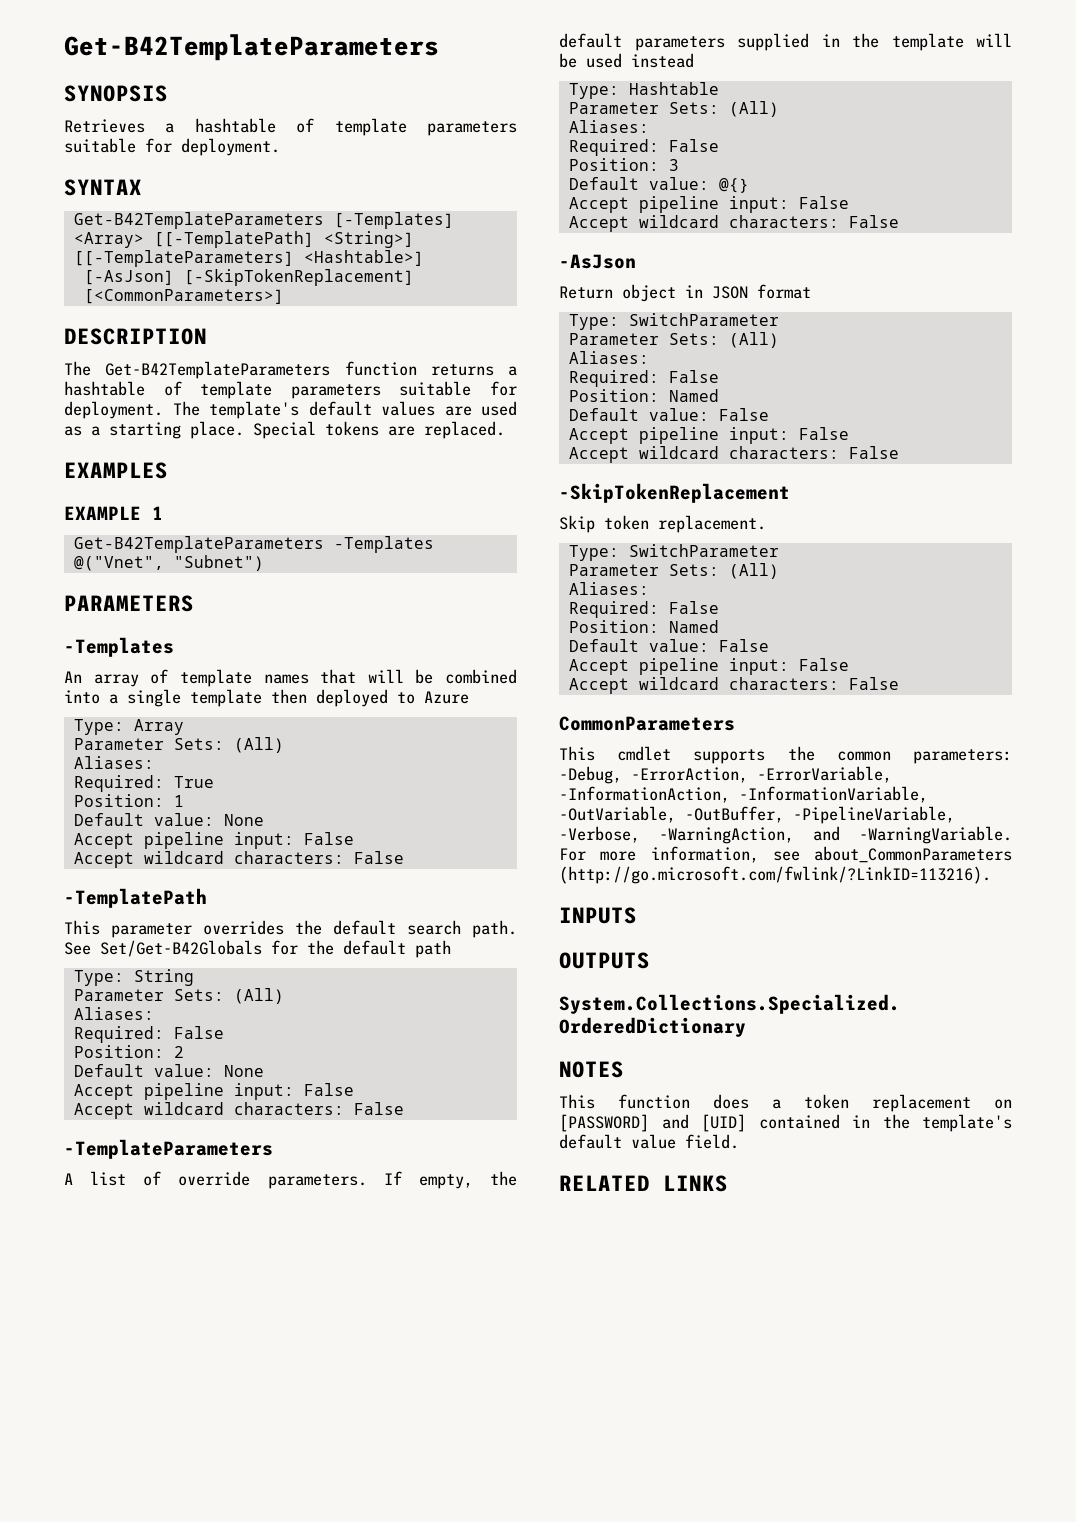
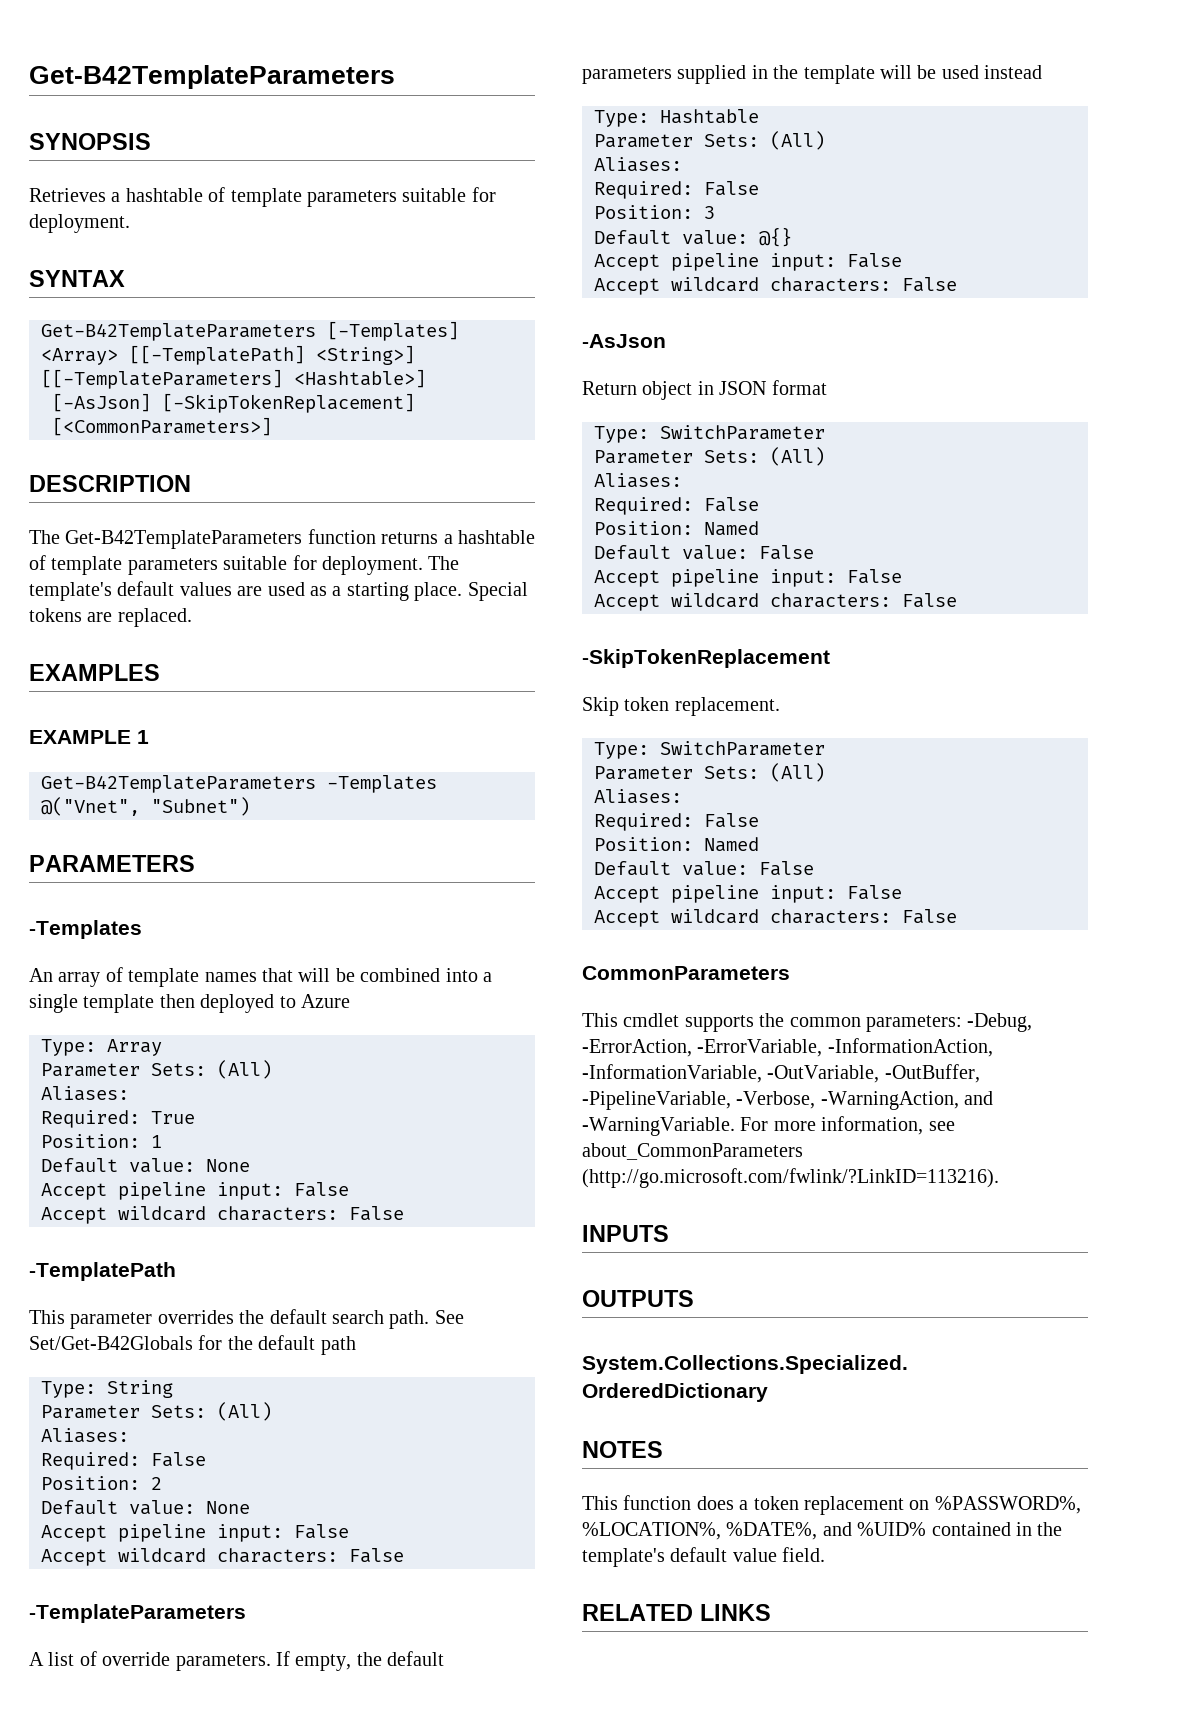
- This function does a token replacement on [PASSWORD] and [UID] contained in the template's default value field.
+ This function does a token replacement on %PASSWORD%, %LOCATION%, %DATE%, and %UID% contained in the template's default value field.

